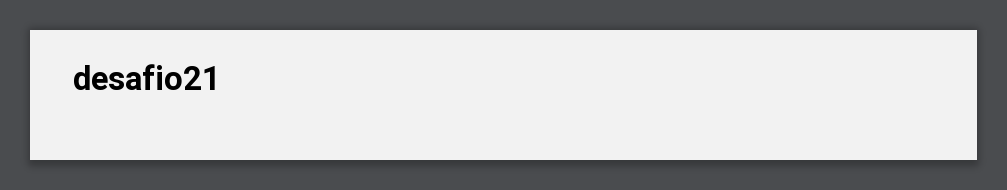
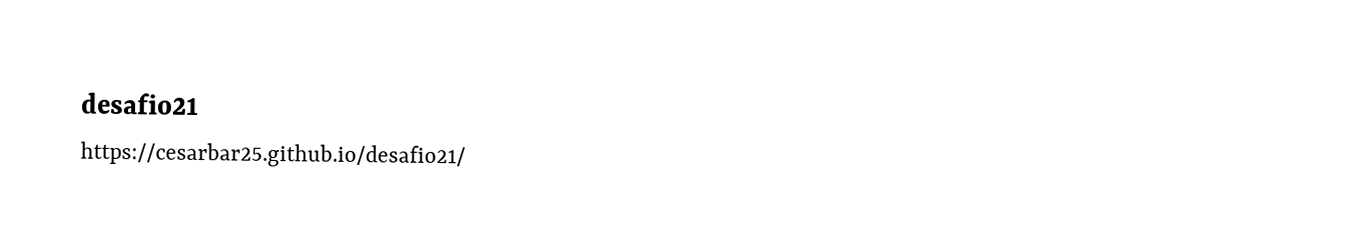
+ https://cesarbar25.github.io/desafio21/

